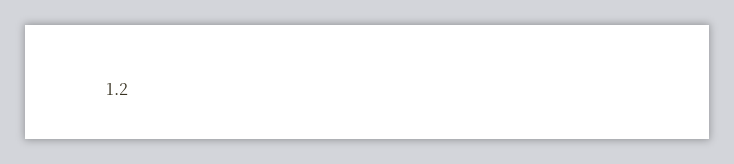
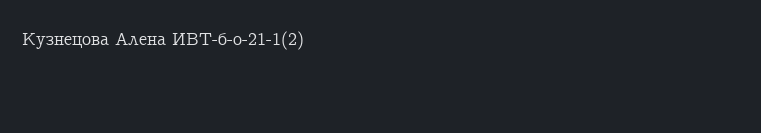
- 1.2
+ Кузнецова Алена ИВТ-б-о-21-1(2)

